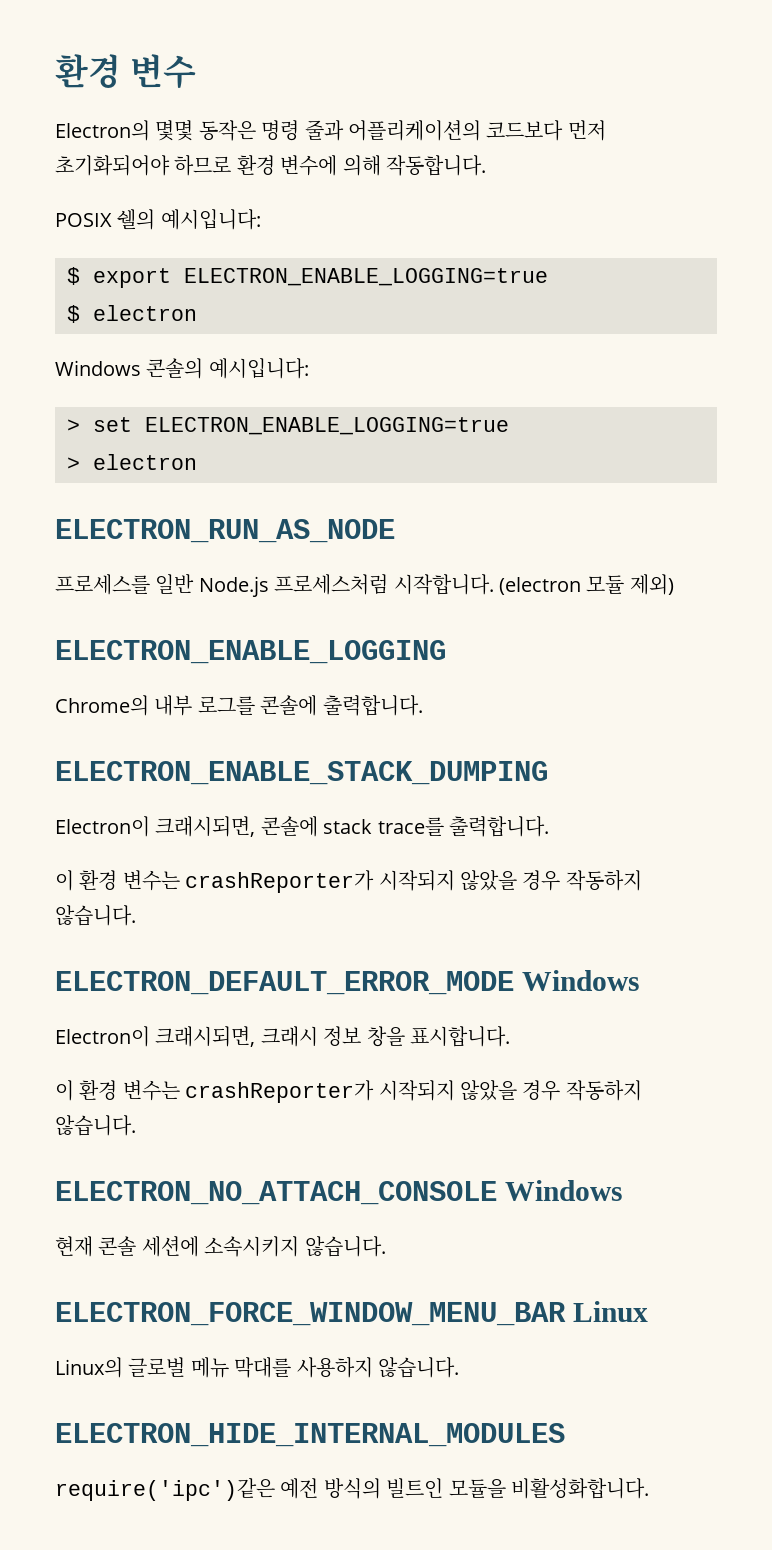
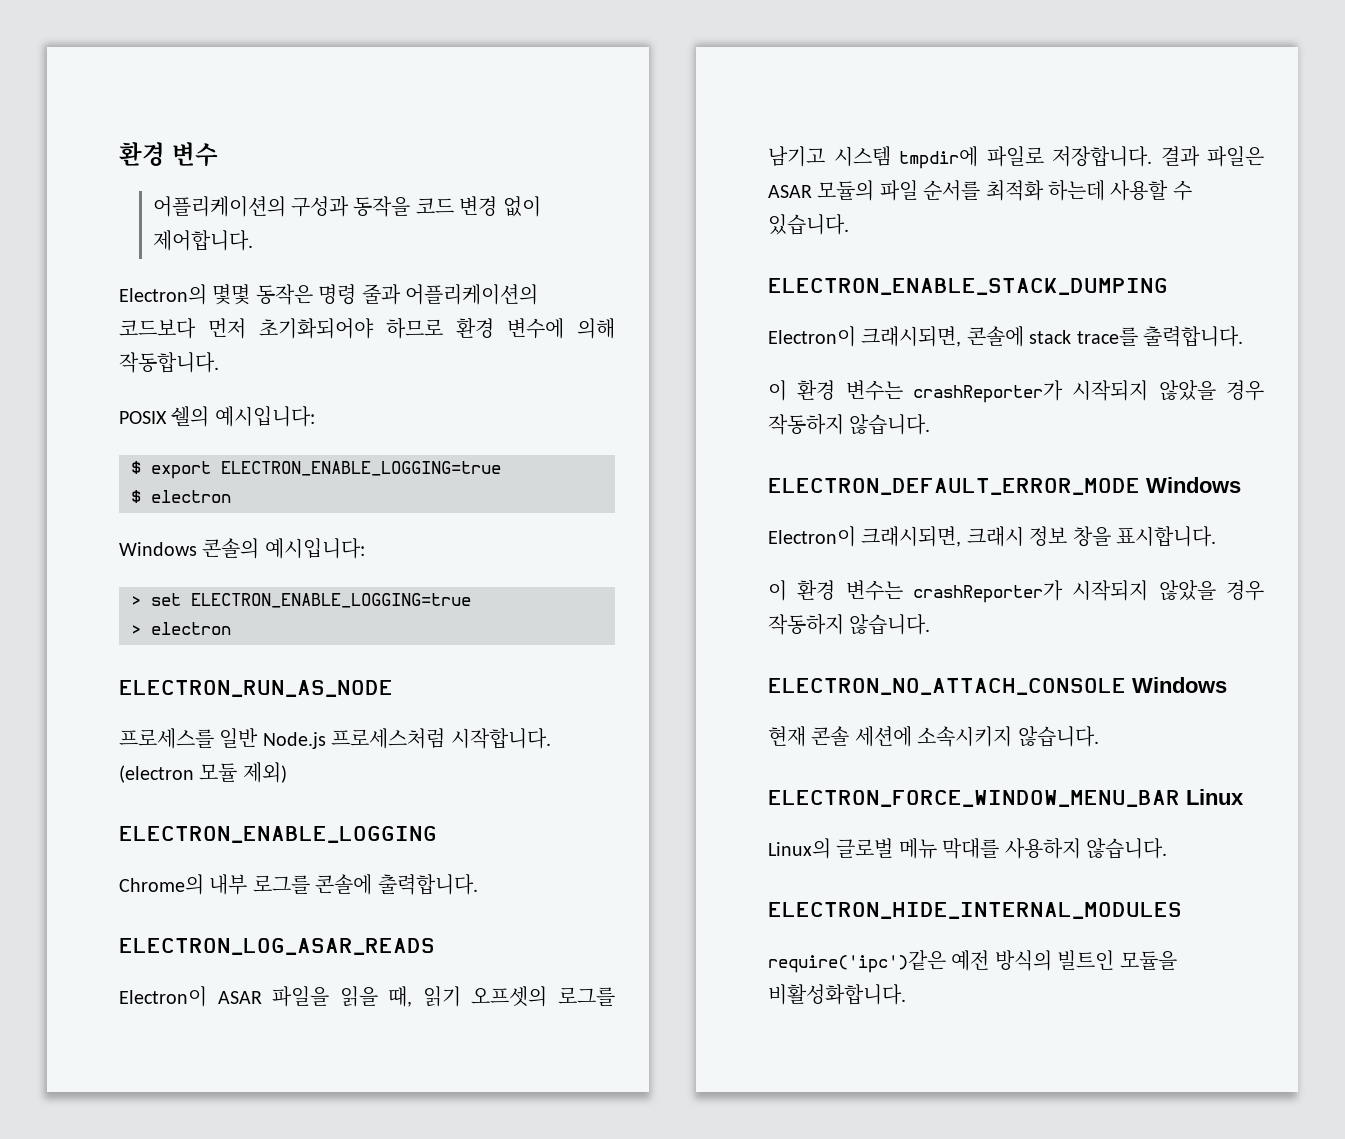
+ 어플리케이션의 구성과 동작을 코드 변경 없이 제어합니다.
+ ELECTRON_LOG_ASAR_READS
+ Electron이 ASAR 파일을 읽을 때, 읽기 오프셋의 로그를 남기고 시스템 tmpdir에 파일로 저장합니다. 결과 파일은 ASAR 모듈의 파일 순서를 최적화 하는데 사용할 수 있습니다.

